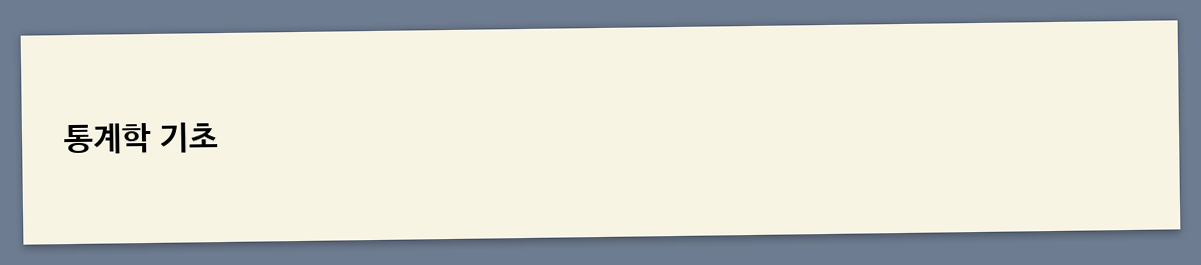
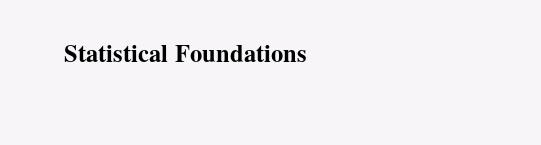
- 통계학 기초
+ Statistical Foundations

